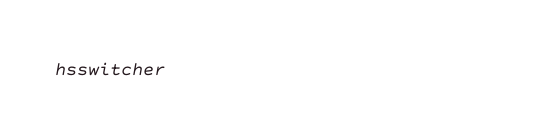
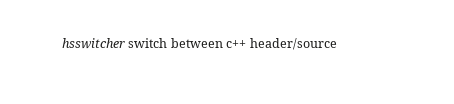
- hsswitcher
+ hsswitcher switch between c++ header/source

